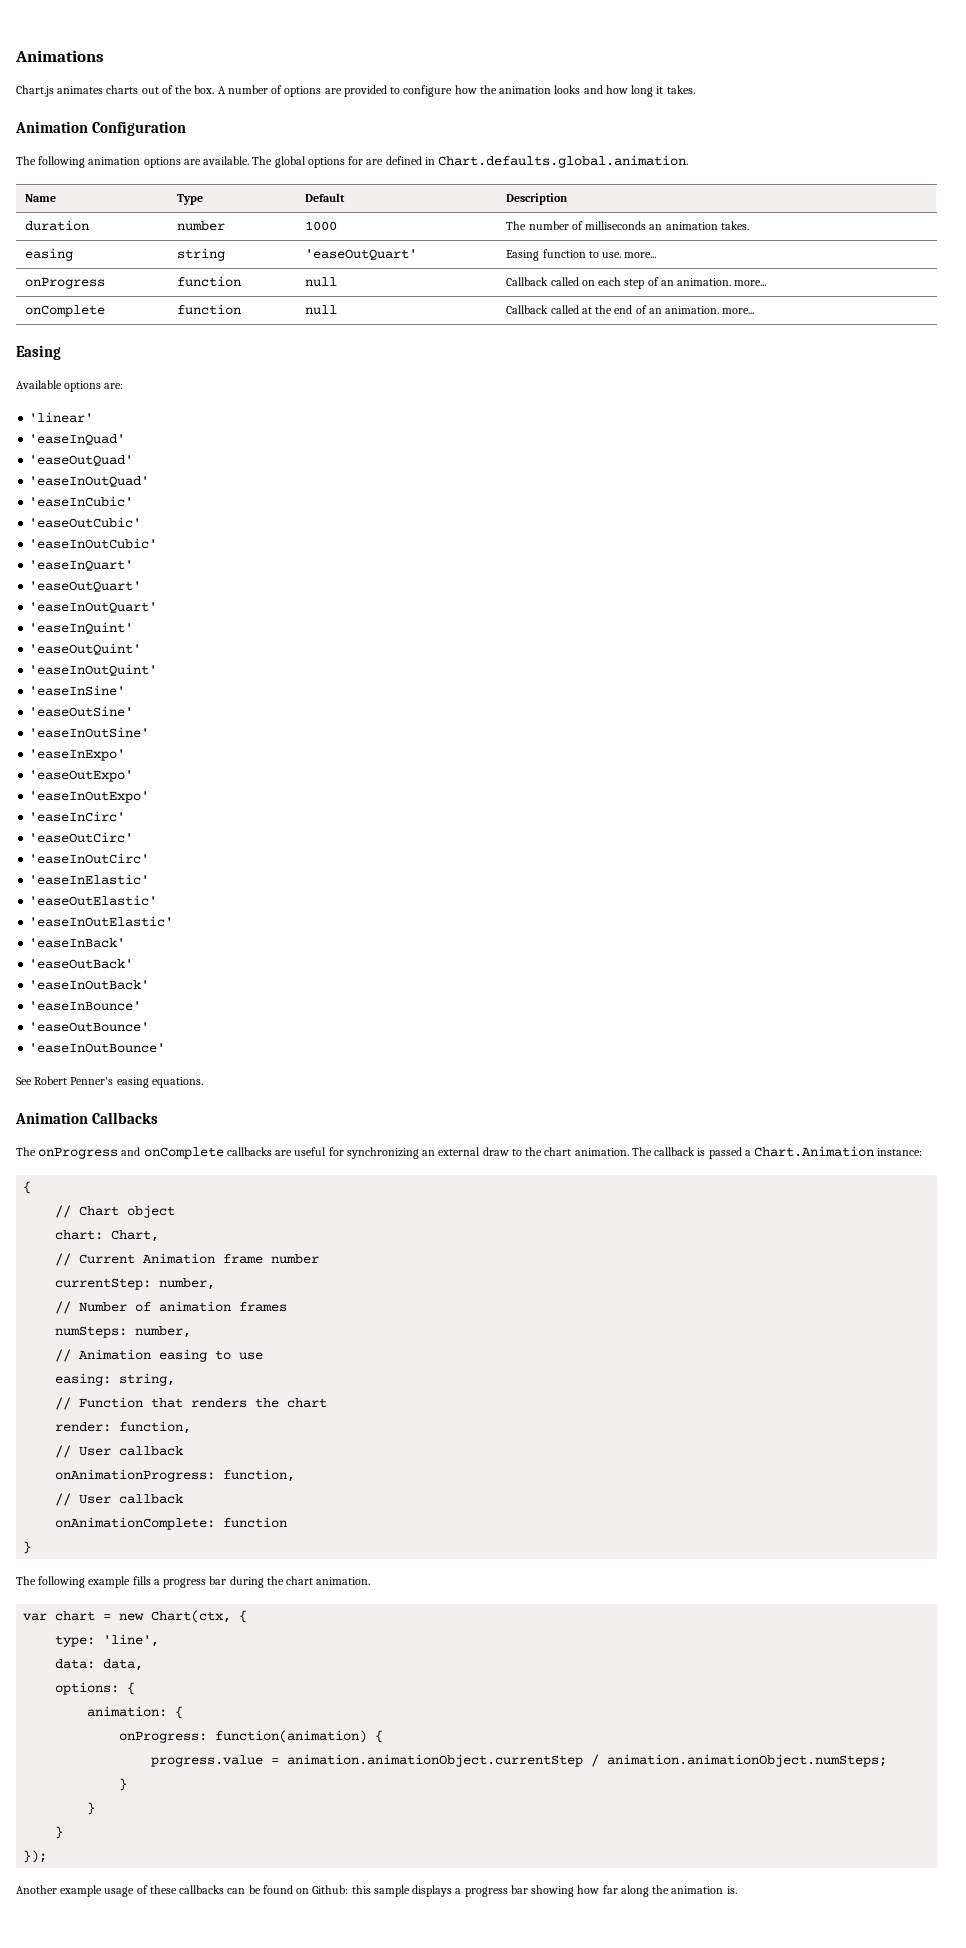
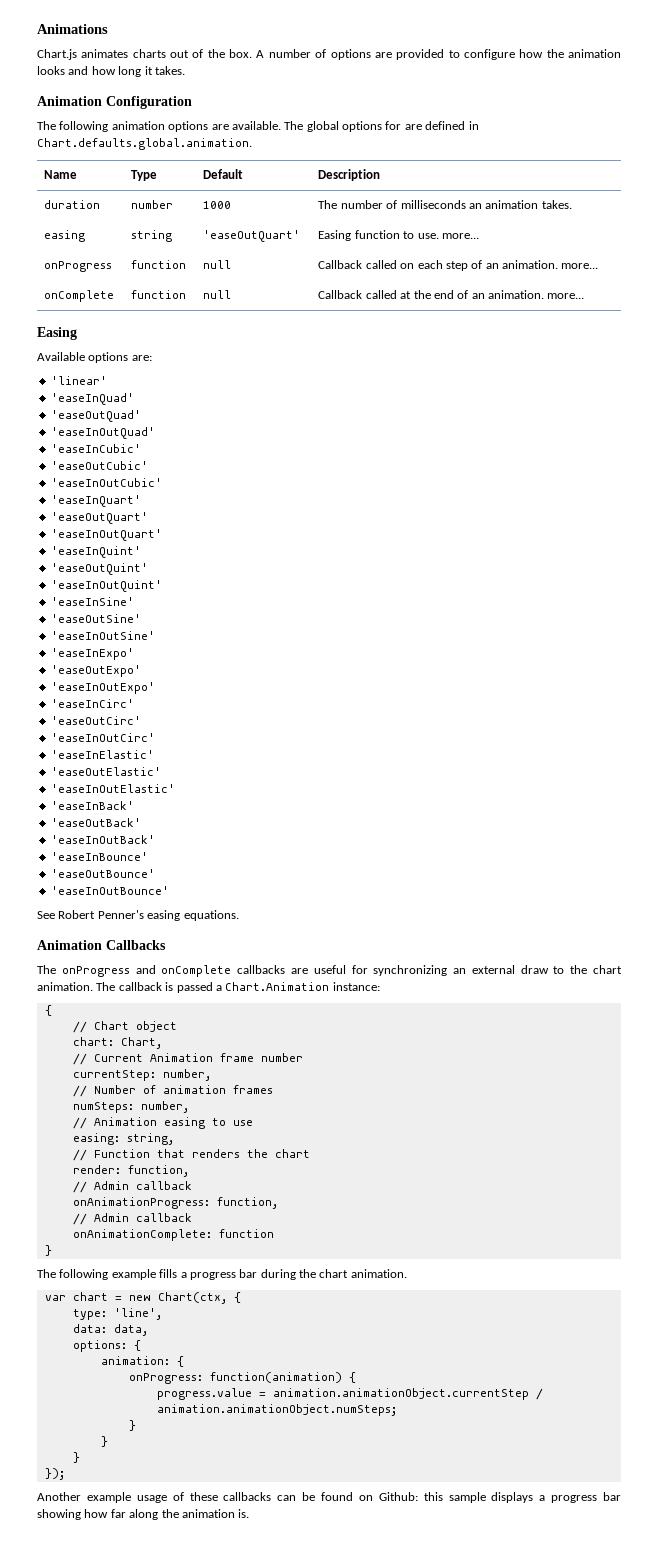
  render: function,
- // User callback
+ // Admin callback
  onAnimationProgress: function,
- // User callback
+ // Admin callback

